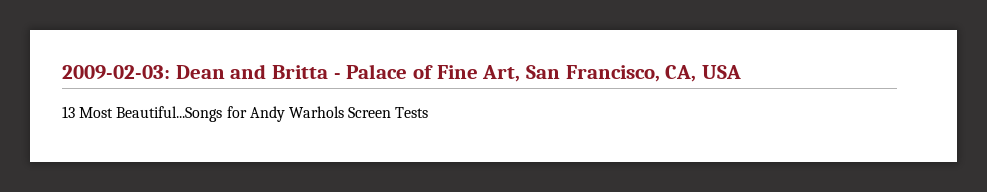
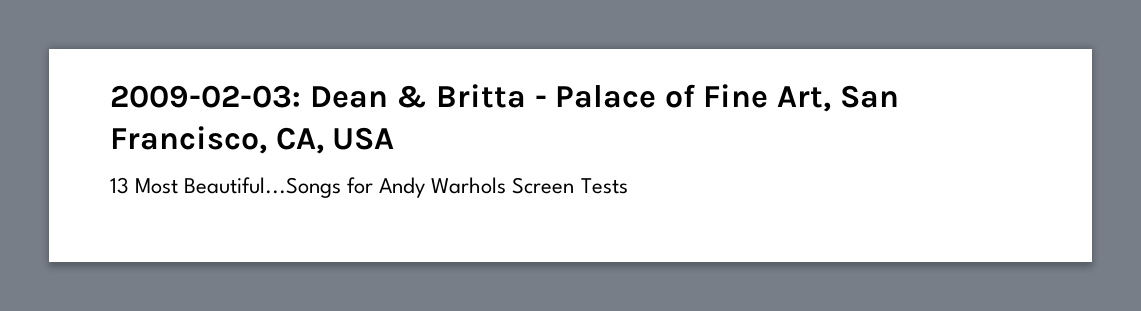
- 2009-02-03: Dean and Britta - Palace of Fine Art, San Francisco, CA, USA
+ 2009-02-03: Dean & Britta - Palace of Fine Art, San Francisco, CA, USA

